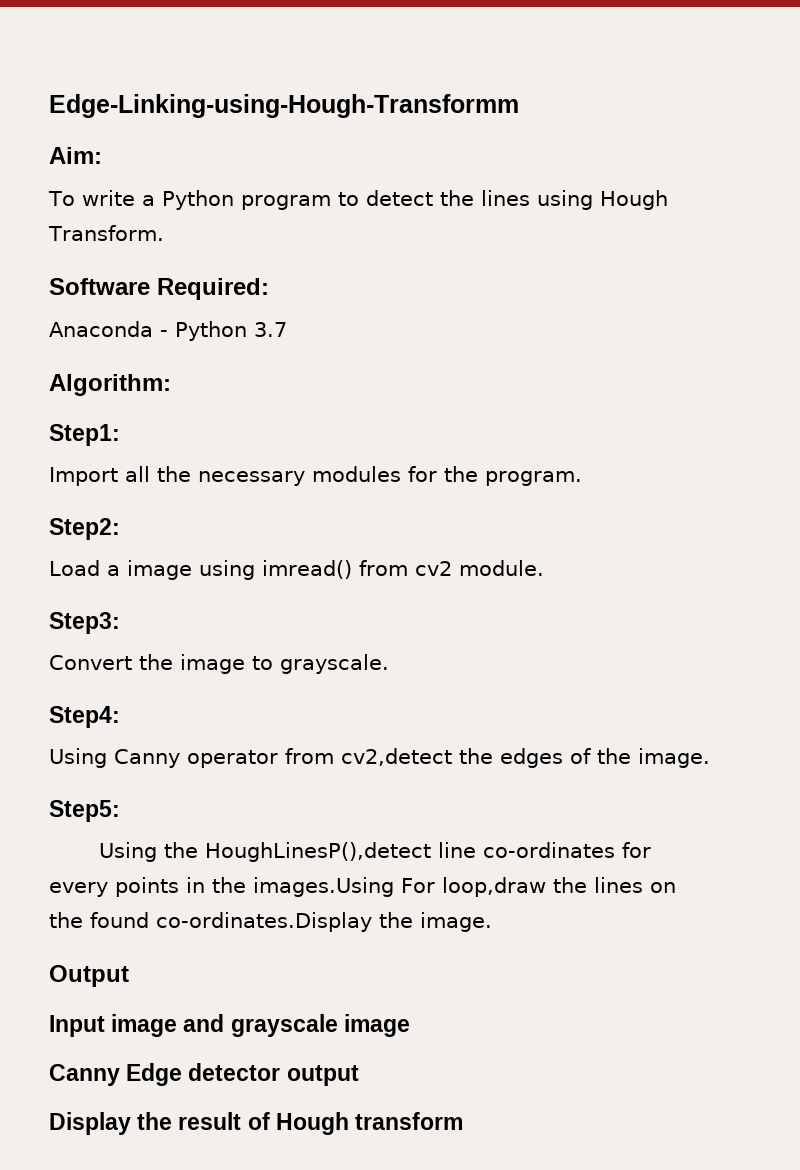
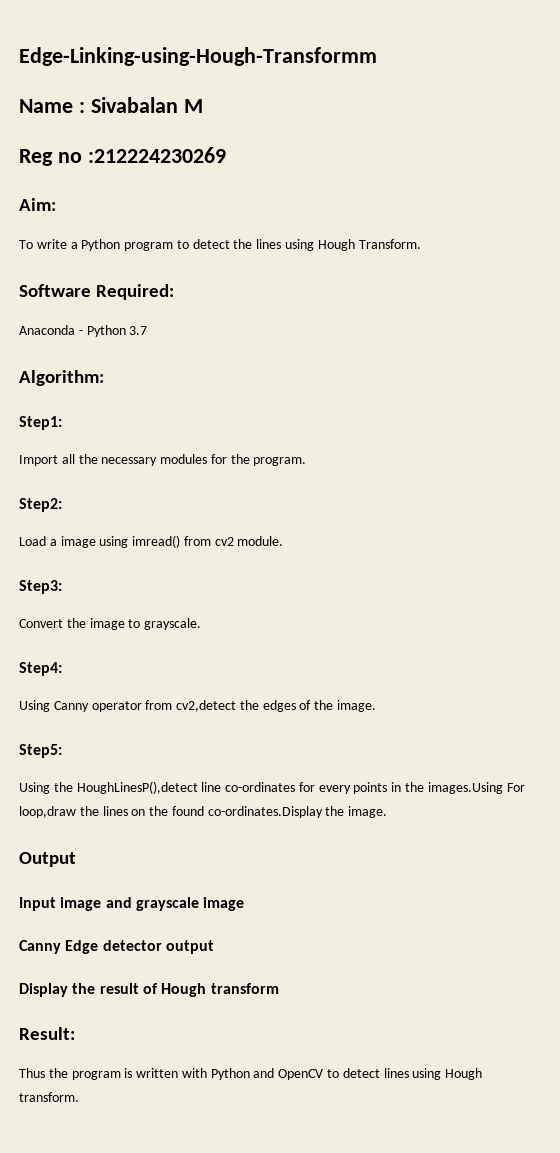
+ Name : Sivabalan M
+ Reg no :212224230269
+ Result:
+ Thus the program is written with Python and OpenCV to detect lines using Hough transform.

